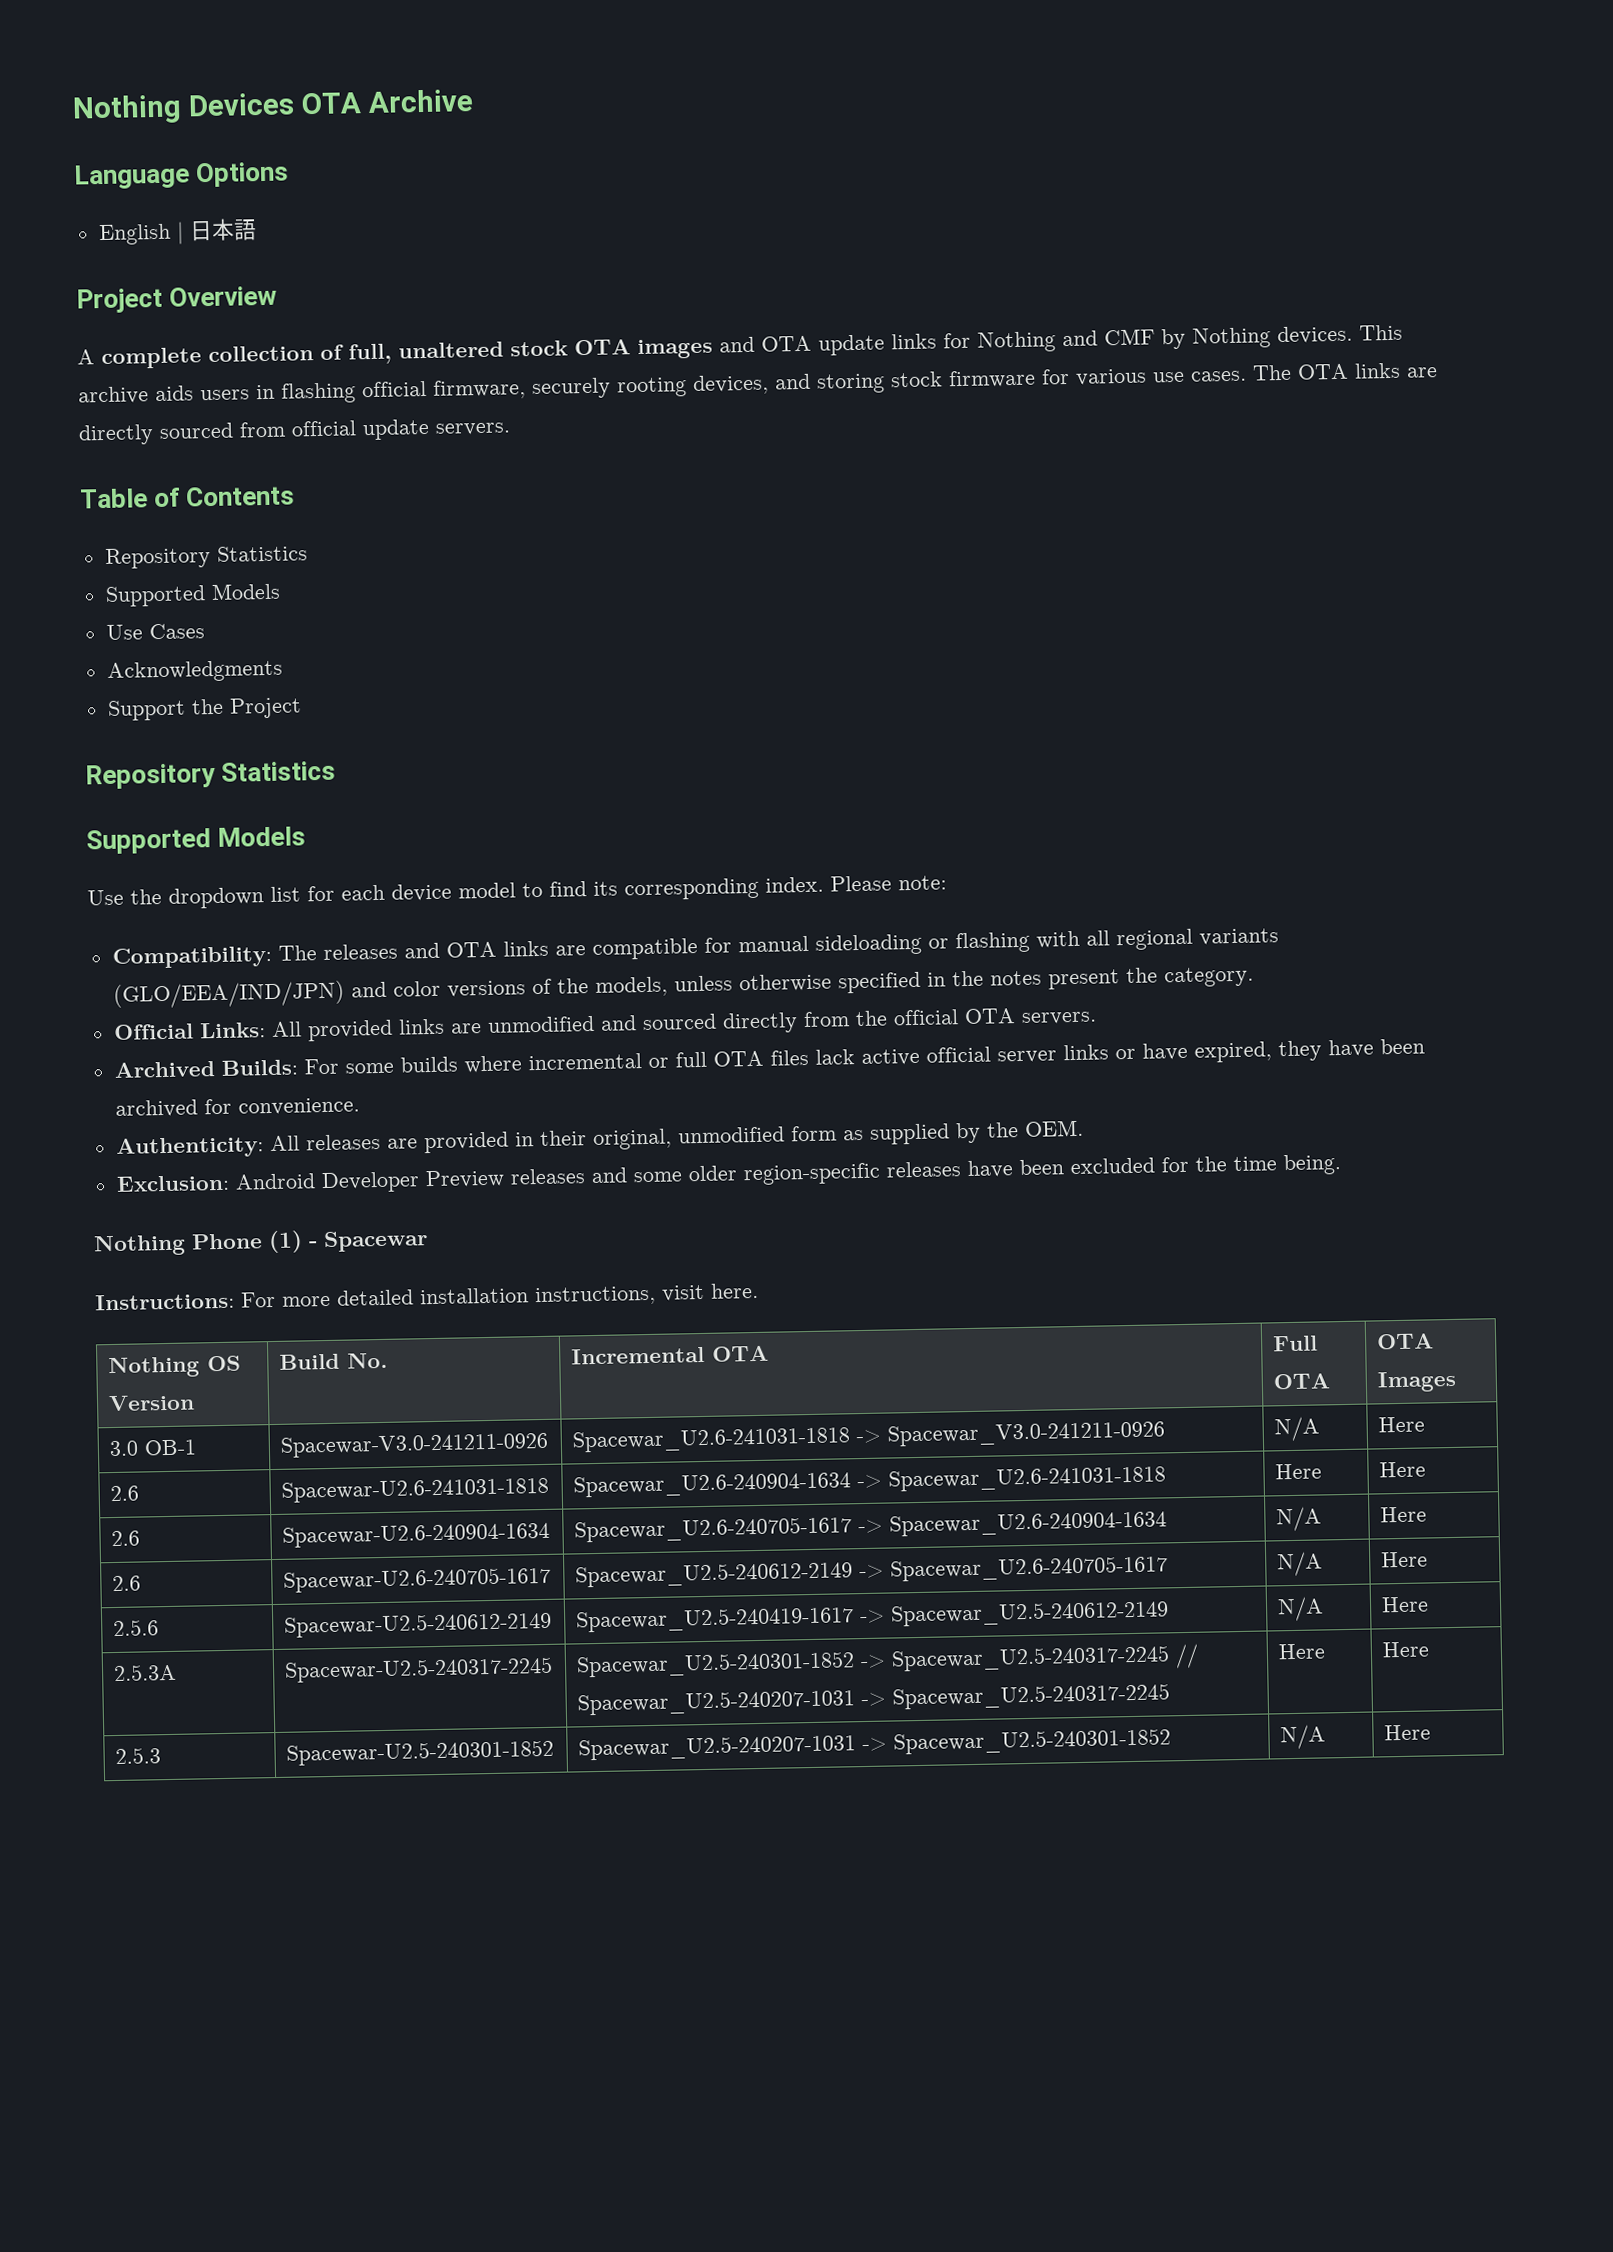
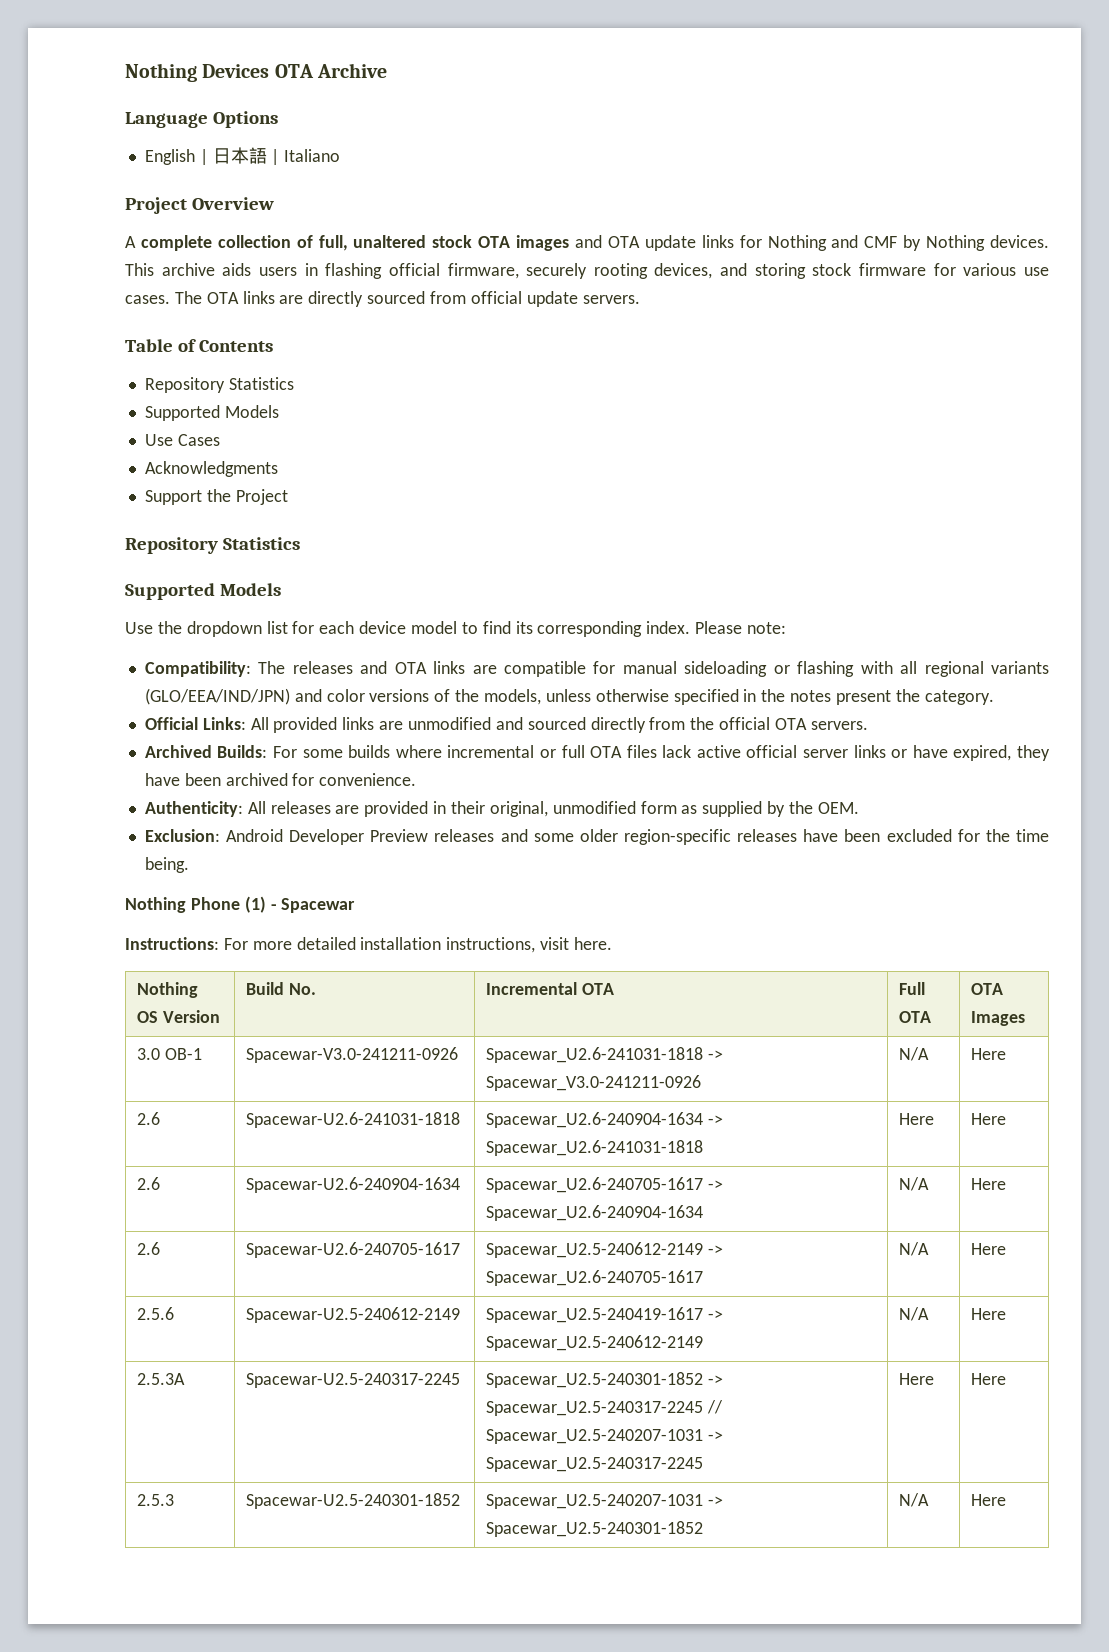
- English | 日本語
+ English | 日本語 | Italiano

